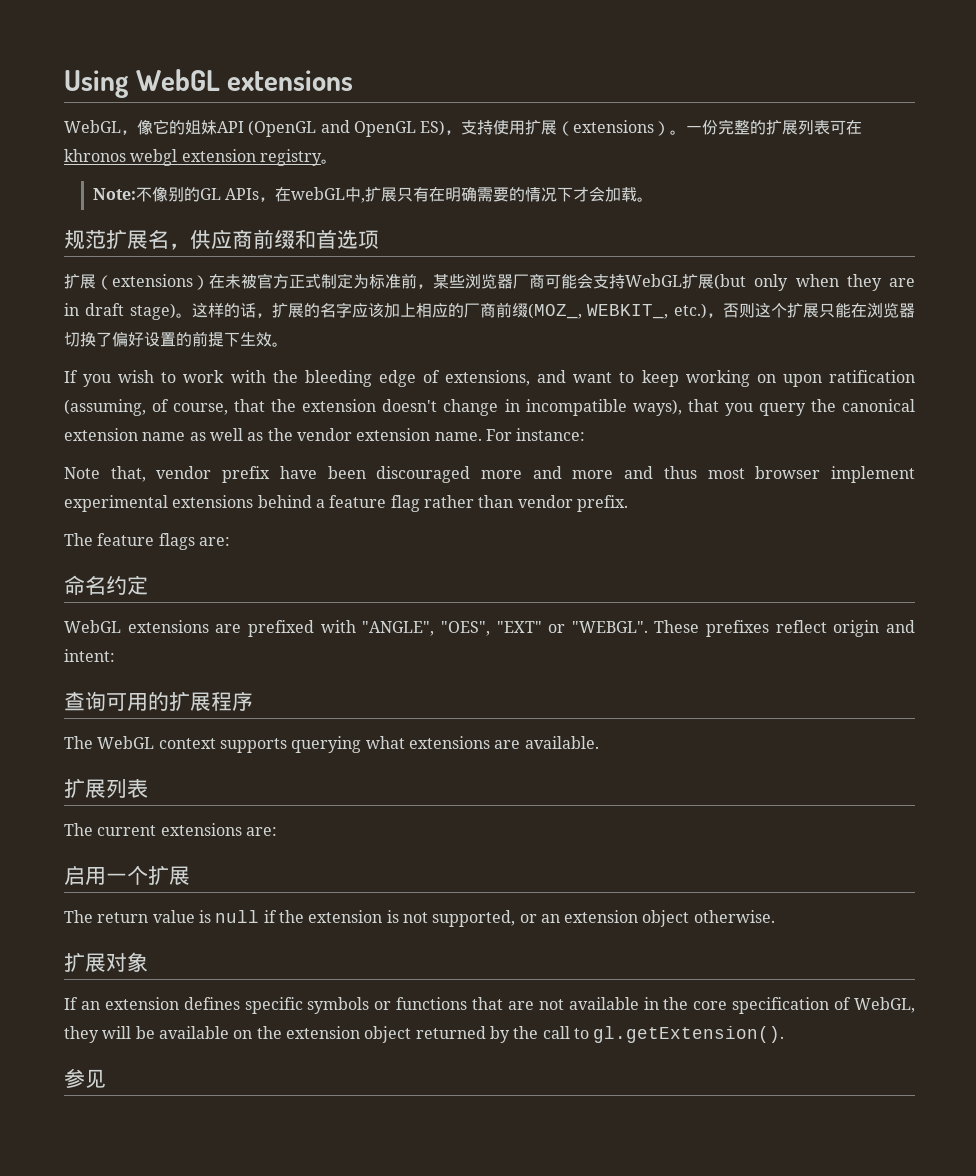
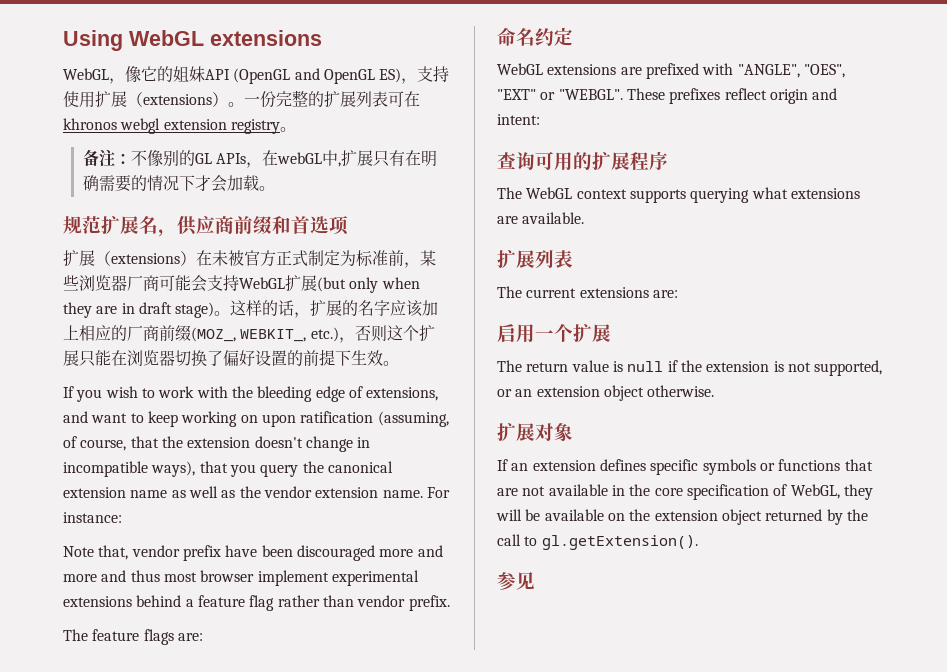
- Note:不像别的GL APIs，在webGL中,扩展只有在明确需要的情况下才会加载。
+ 备注：不像别的GL APIs，在webGL中,扩展只有在明确需要的情况下才会加载。

